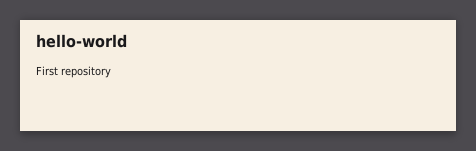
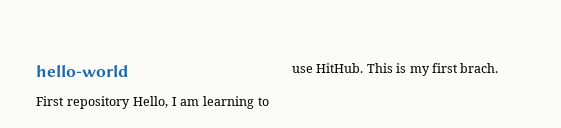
- First repository
+ First repository Hello, I am learning to use HitHub. This is my first brach.

